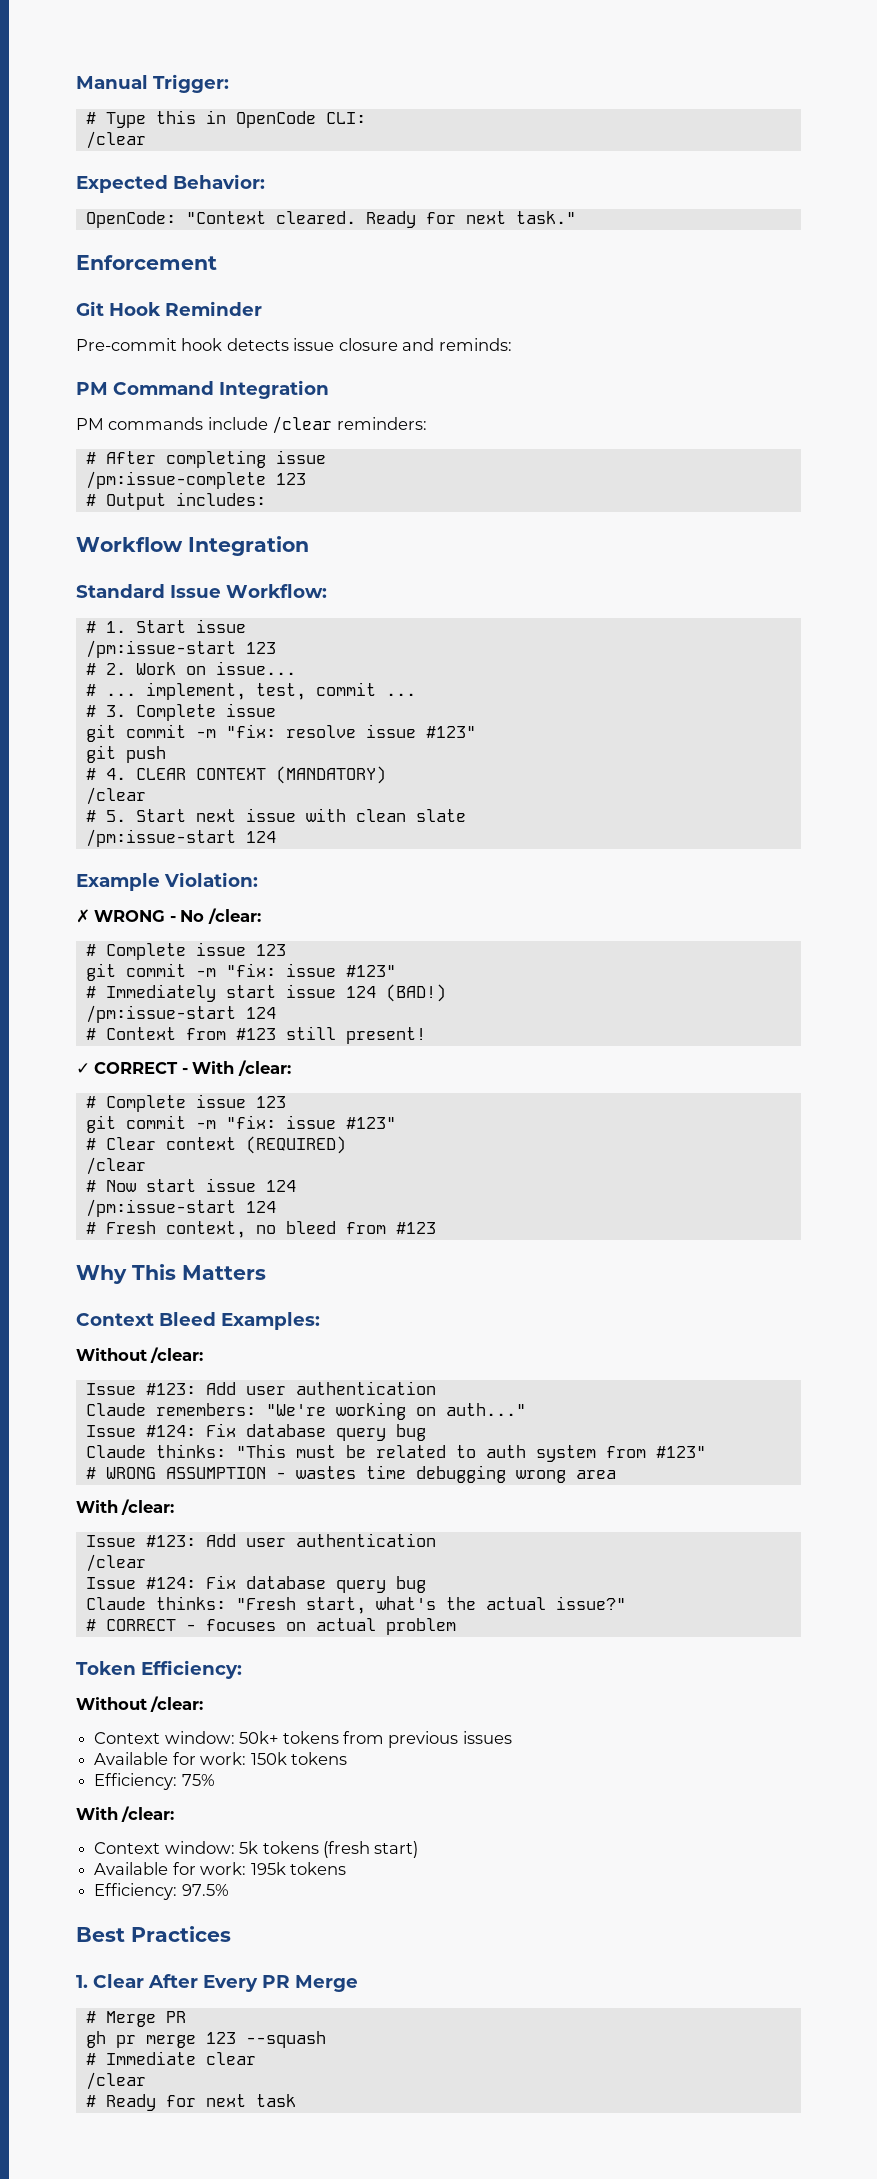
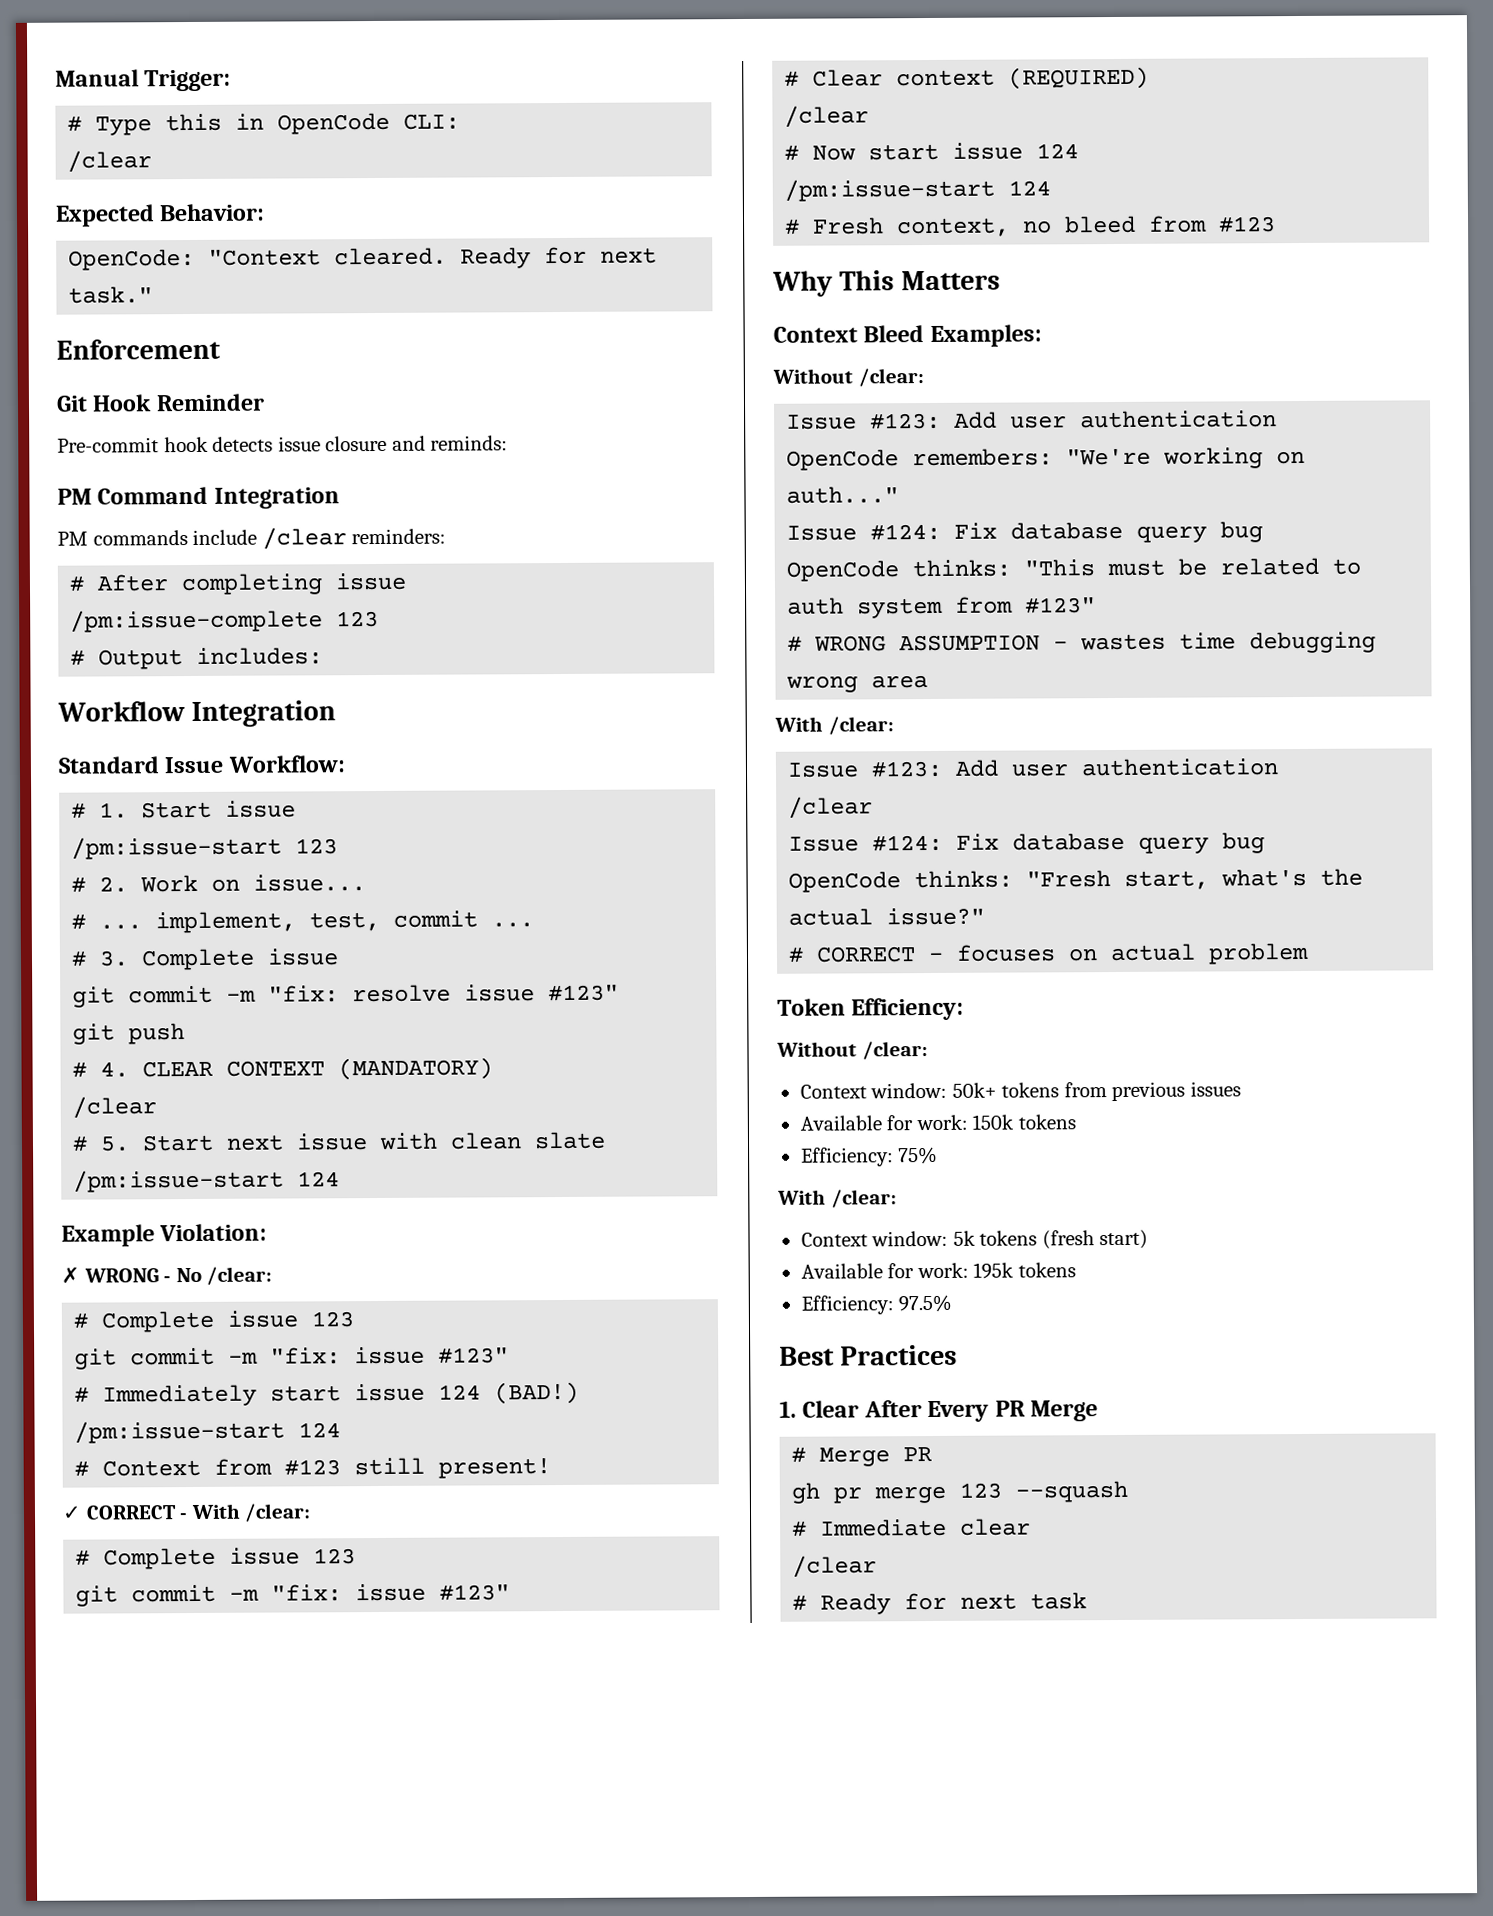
- Claude remembers: "We're working on auth..."
+ OpenCode remembers: "We're working on auth..."
- Claude thinks: "This must be related to auth system from #123"
+ OpenCode thinks: "This must be related to auth system from #123"
- Claude thinks: "Fresh start, what's the actual issue?"
+ OpenCode thinks: "Fresh start, what's the actual issue?"

